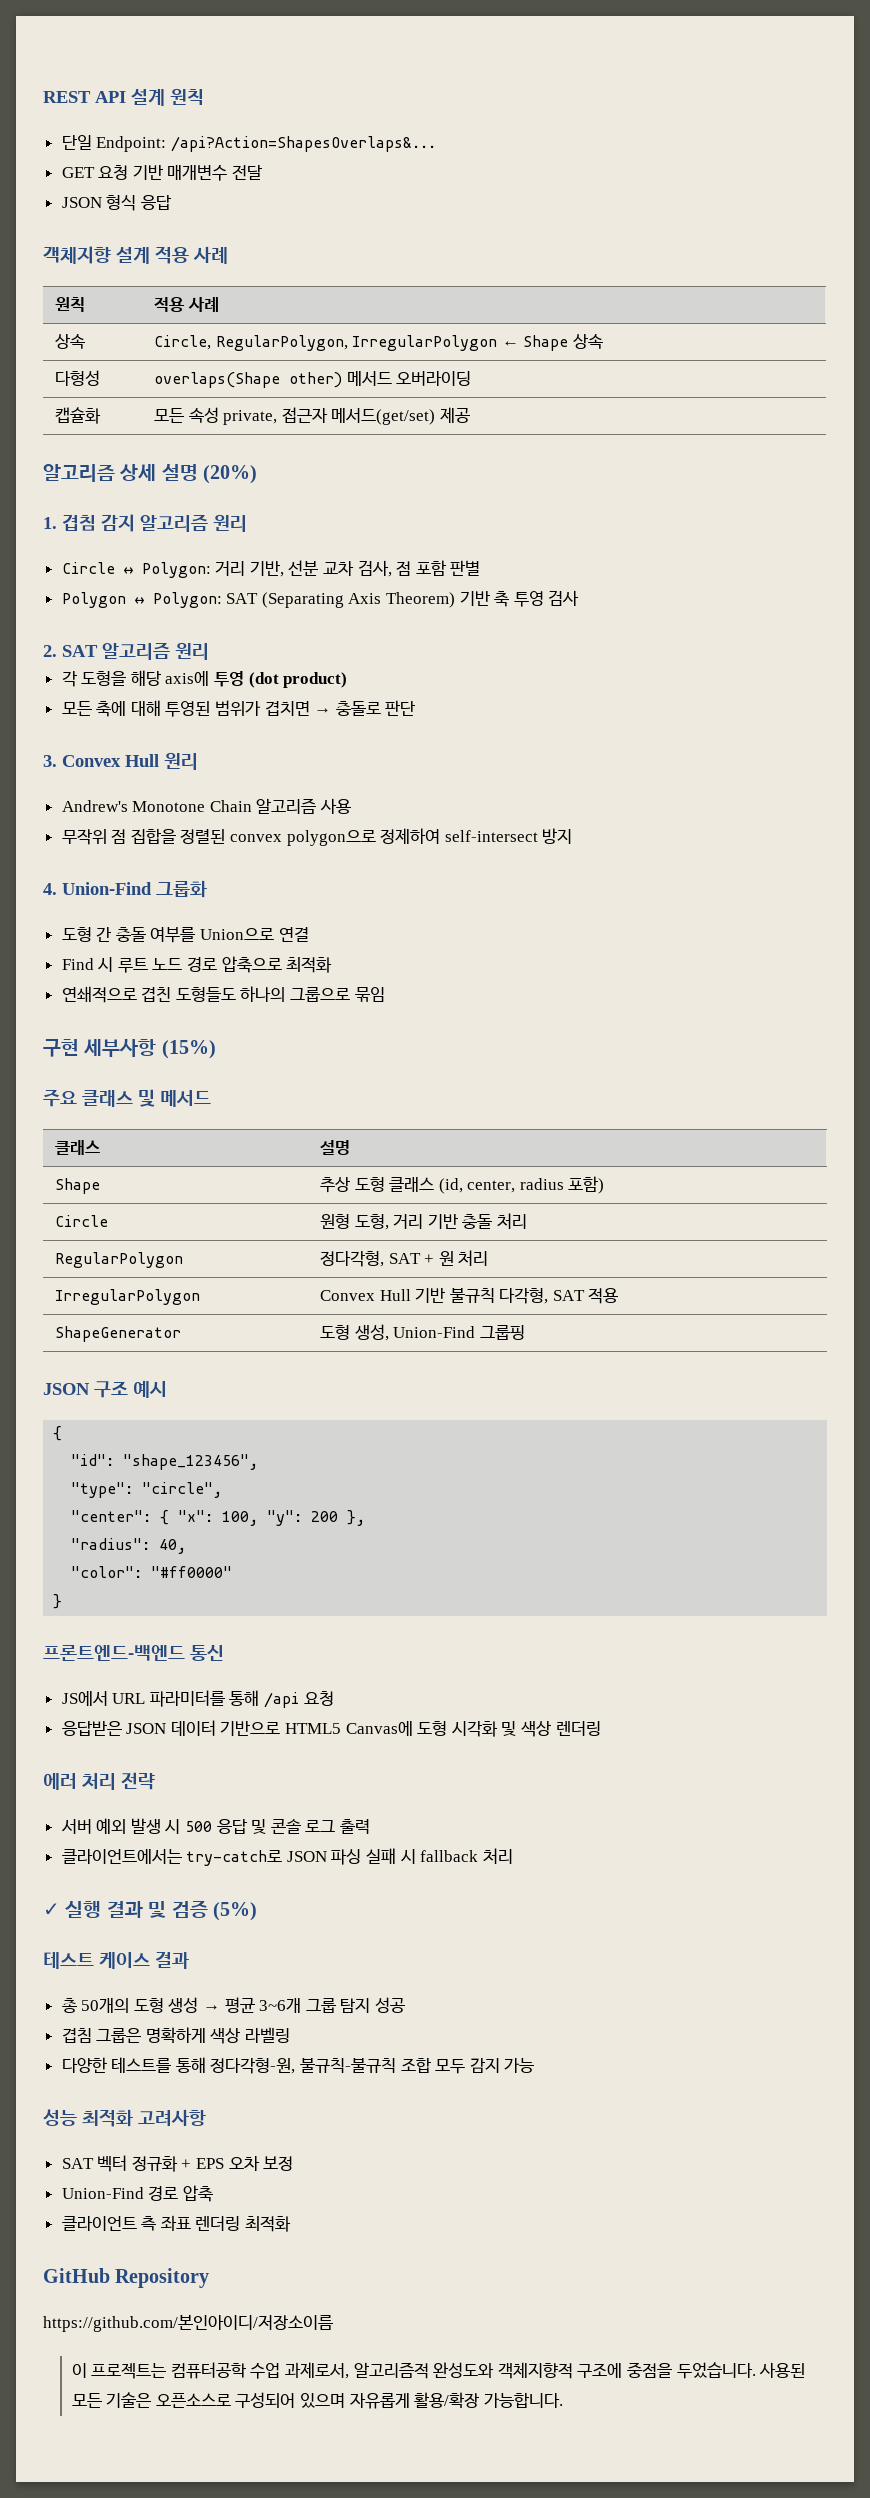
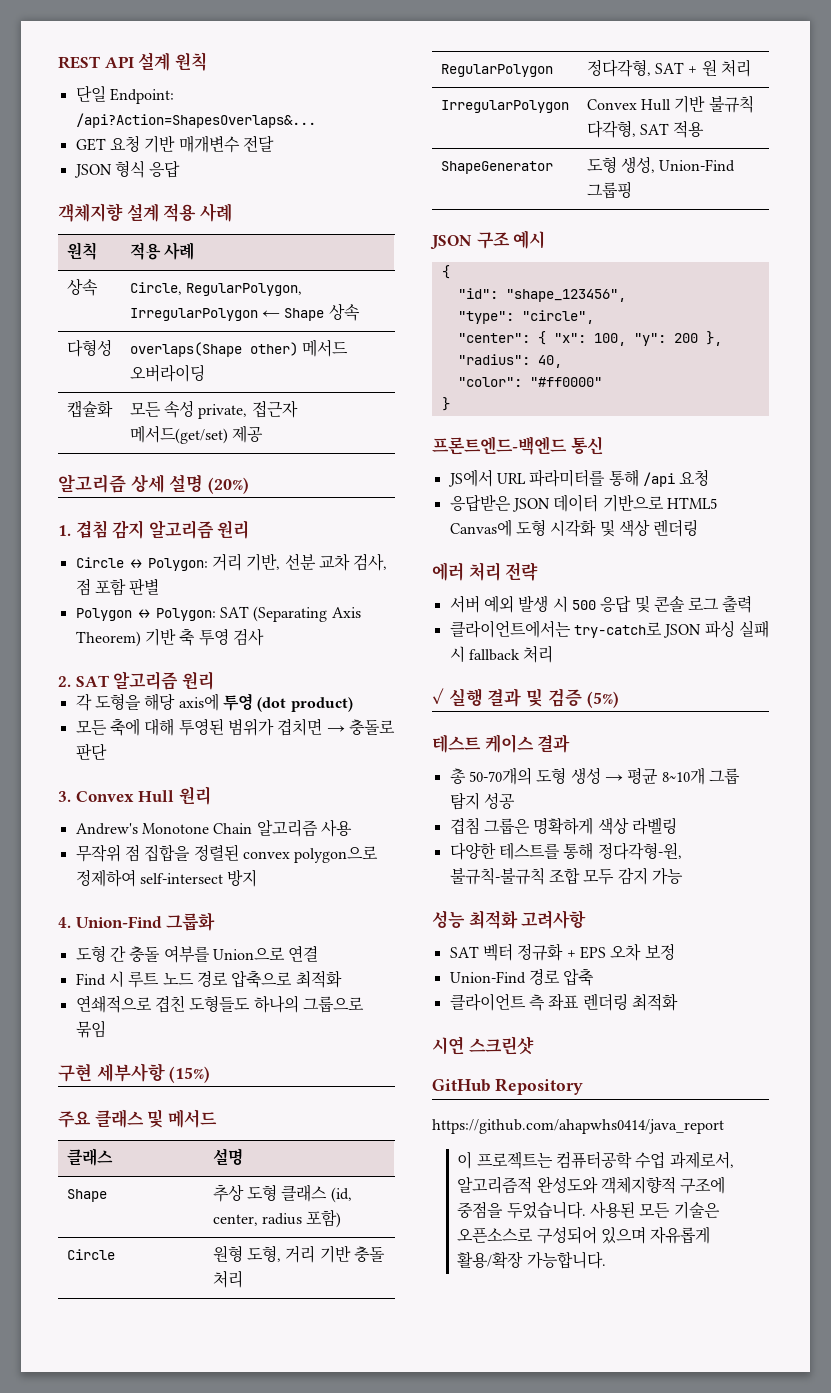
- 총 50개의 도형 생성 → 평균 3~6개 그룹 탐지 성공
+ 총 50-70개의 도형 생성 → 평균 8~10개 그룹 탐지 성공
+ 시연 스크린샷
- https://github.com/본인아이디/저장소이름
+ https://github.com/ahapwhs0414/java_report

